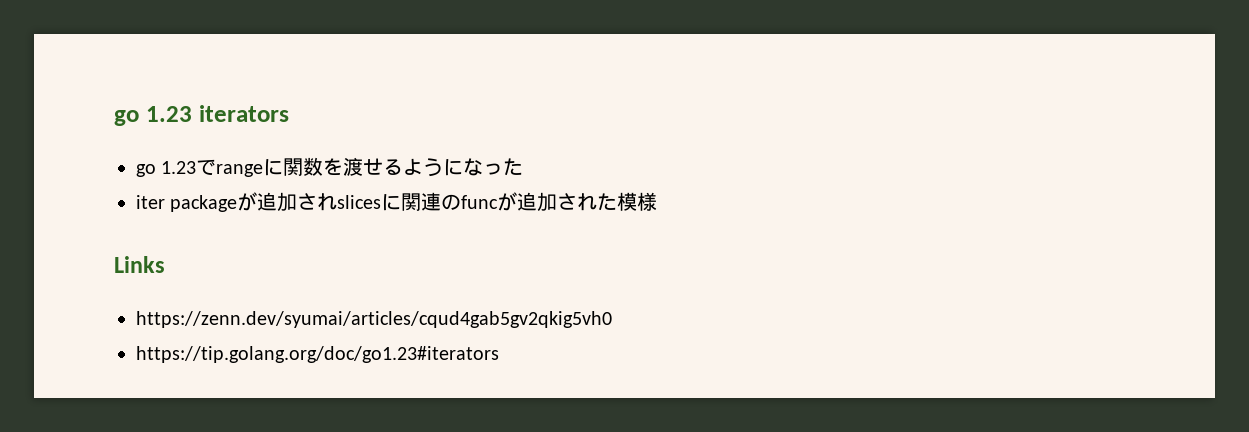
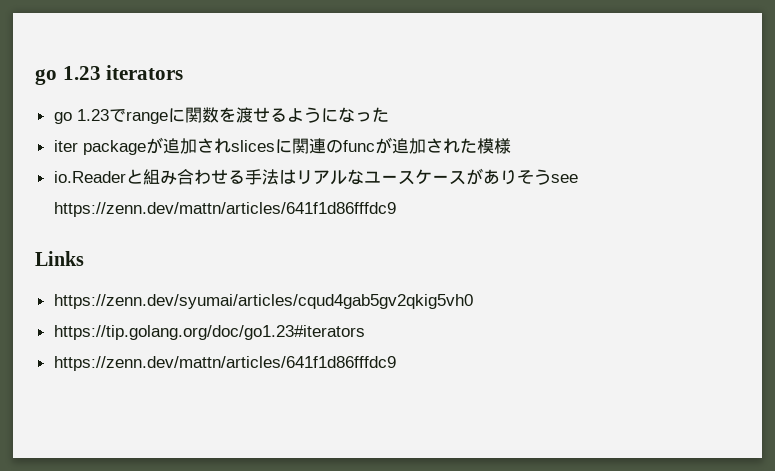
+ io.Readerと組み合わせる手法はリアルなユースケースがありそうsee https://zenn.dev/mattn/articles/641f1d86fffdc9
  https://tip.golang.org/doc/go1.23#iterators
+ https://zenn.dev/mattn/articles/641f1d86fffdc9

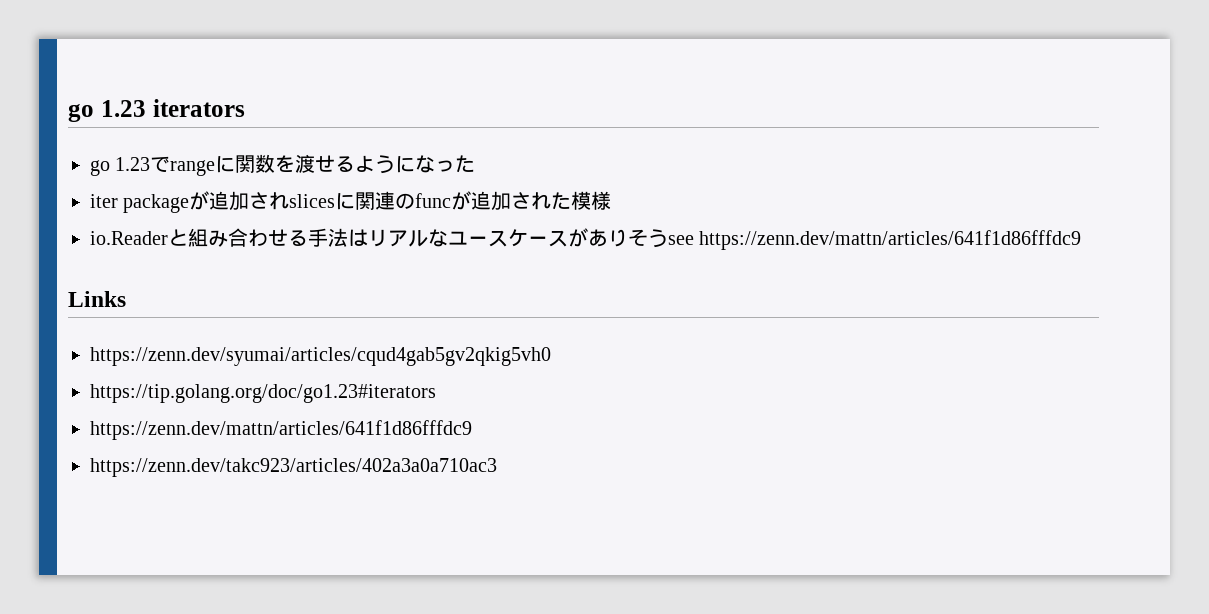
+ https://zenn.dev/takc923/articles/402a3a0a710ac3

